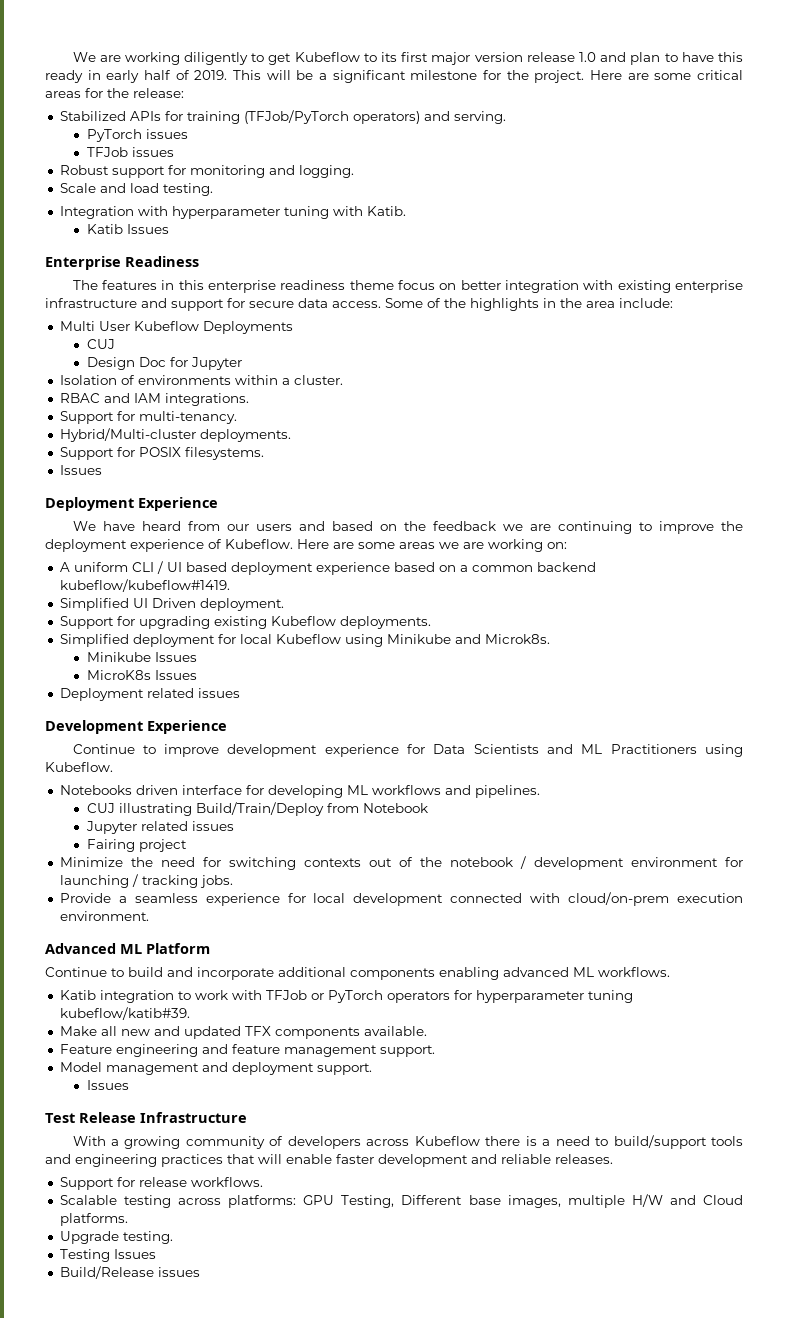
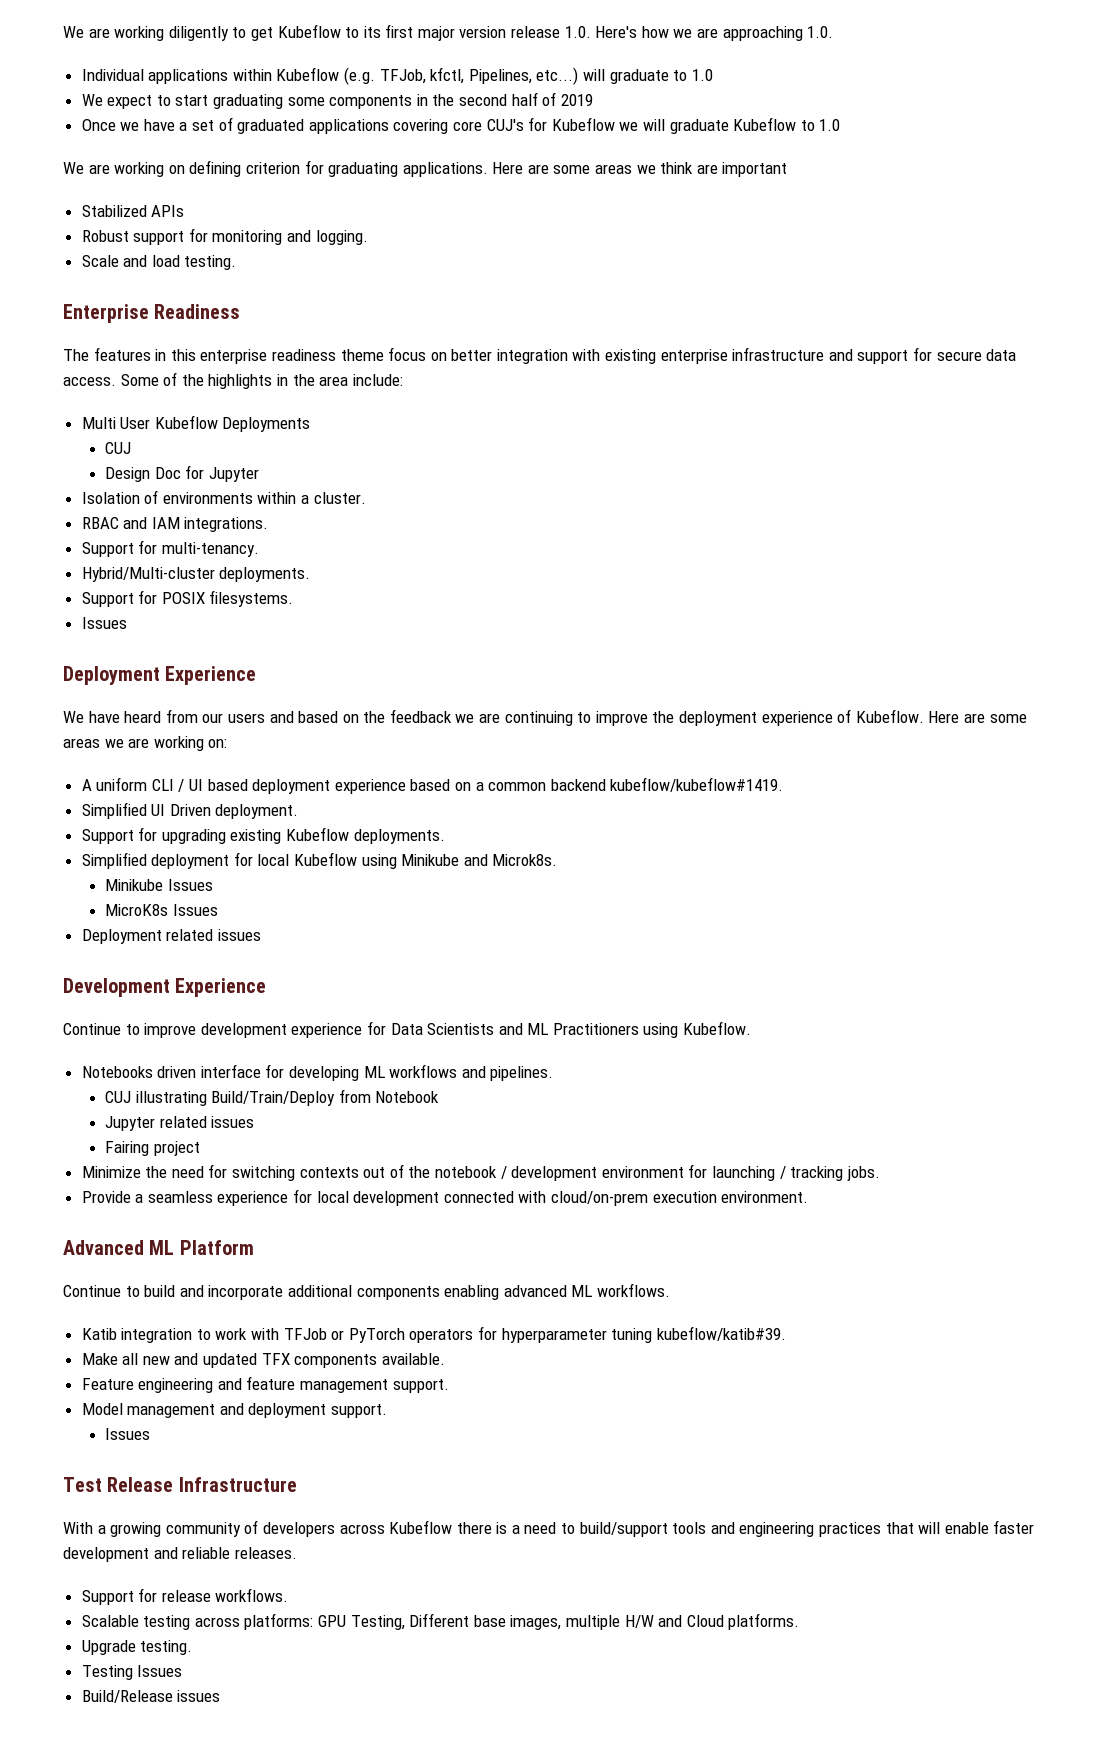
- We are working diligently to get Kubeflow to its first major version release 1.0 and plan to have this ready in early half of 2019. This will be a significant milestone for the project. Here are some critical areas for the release:
- Stabilized APIs for training (TFJob/PyTorch operators) and serving.
- PyTorch issues
- TFJob issues
+ We are working diligently to get Kubeflow to its first major version release 1.0. Here's how we are approaching 1.0.
+ Individual applications within Kubeflow (e.g. TFJob, kfctl, Pipelines, etc...) will graduate to 1.0
+ We expect to start graduating some components in the second half of 2019
+ Once we have a set of graduated applications covering core CUJ's for Kubeflow we will graduate Kubeflow to 1.0
+ We are working on defining criterion for graduating applications. Here are some areas we think are important
+ Stabilized APIs
- Integration with hyperparameter tuning with Katib.
- Katib Issues

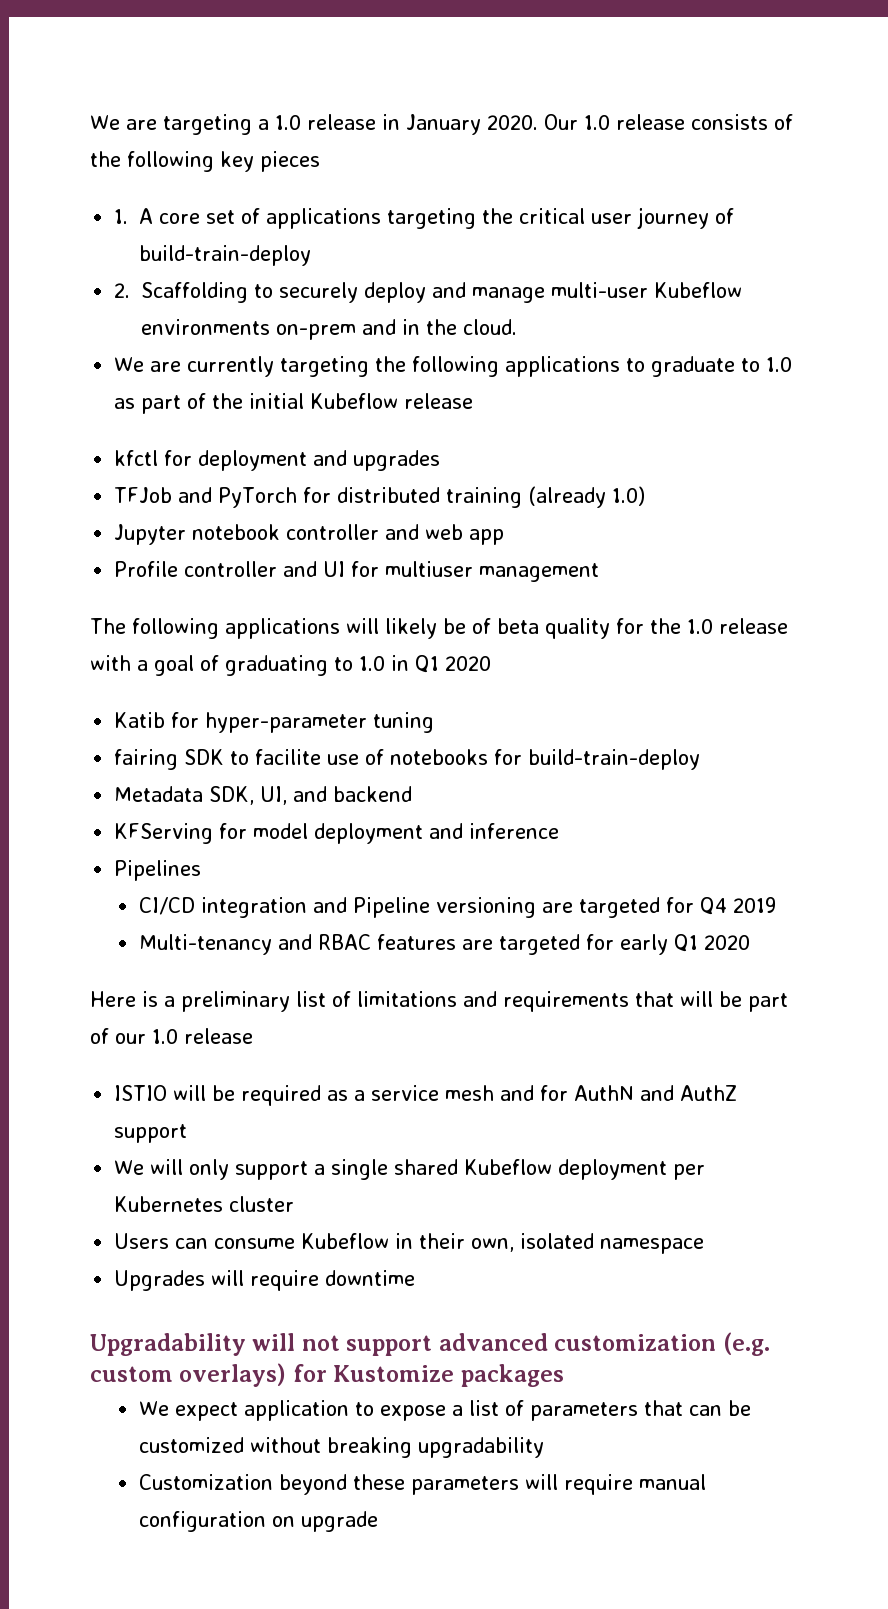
- We are working diligently to get Kubeflow to its first major version release 1.0. Here's how we are approaching 1.0.
- Individual applications within Kubeflow (e.g. TFJob, kfctl, Pipelines, etc...) will graduate to 1.0
- We expect to start graduating some components in the second half of 2019
- Once we have a set of graduated applications covering core CUJ's for Kubeflow we will graduate Kubeflow to 1.0
- We are working on defining criterion for graduating applications. Here are some areas we think are important
- Stabilized APIs
- Robust support for monitoring and logging.
- Scale and load testing.
- Enterprise Readiness
- The features in this enterprise readiness theme focus on better integration with existing enterprise infrastructure and support for secure data access. Some of the highlights in the area include:
- Multi User Kubeflow Deployments
- CUJ
- Design Doc for Jupyter
- Isolation of environments within a cluster.
- RBAC and IAM integrations.
- Support for multi-tenancy.
- Hybrid/Multi-cluster deployments.
- Support for POSIX filesystems.
- Issues
- Deployment Experience
- We have heard from our users and based on the feedback we are continuing to improve the deployment experience of Kubeflow. Here are some areas we are working on:
- A uniform CLI / UI based deployment experience based on a common backend kubeflow/kubeflow#1419.
- Simplified UI Driven deployment.
- Support for upgrading existing Kubeflow deployments.
- Simplified deployment for local Kubeflow using Minikube and Microk8s.
- Minikube Issues
- MicroK8s Issues
- Deployment related issues
- Development Experience
- Continue to improve development experience for Data Scientists and ML Practitioners using Kubeflow.
- Notebooks driven interface for developing ML workflows and pipelines.
- CUJ illustrating Build/Train/Deploy from Notebook
- Jupyter related issues
- Fairing project
- Minimize the need for switching contexts out of the notebook / development environment for launching / tracking jobs.
- Provide a seamless experience for local development connected with cloud/on-prem execution environment.
- Advanced ML Platform
- Continue to build and incorporate additional components enabling advanced ML workflows.
- Katib integration to work with TFJob or PyTorch operators for hyperparameter tuning kubeflow/katib#39.
- Make all new and updated TFX components available.
- Feature engineering and feature management support.
- Model management and deployment support.
- Issues
- Test Release Infrastructure
- With a growing community of developers across Kubeflow there is a need to build/support tools and engineering practices that will enable faster development and reliable releases.
- Support for release workflows.
- Scalable testing across platforms: GPU Testing, Different base images, multiple H/W and Cloud platforms.
- Upgrade testing.
- Testing Issues
- Build/Release issues
+ We are targeting a 1.0 release in January 2020. Our 1.0 release consists of the following key pieces
+ 1. A core set of applications targeting the critical user journey of build-train-deploy
+ 2. Scaffolding to securely deploy and manage multi-user Kubeflow environments on-prem and in the cloud.
+ We are currently targeting the following applications to graduate to 1.0 as part of the initial Kubeflow release
+ kfctl for deployment and upgrades
+ TFJob and PyTorch for distributed training (already 1.0)
+ Jupyter notebook controller and web app
+ Profile controller and UI for multiuser management
+ The following applications will likely be of beta quality for the 1.0 release with a goal of graduating to 1.0 in Q1 2020
+ Katib for hyper-parameter tuning
+ fairing SDK to facilite use of notebooks for build-train-deploy
+ Metadata SDK, UI, and backend
+ KFServing for model deployment and inference
+ Pipelines
+ CI/CD integration and Pipeline versioning are targeted for Q4 2019
+ Multi-tenancy and RBAC features are targeted for early Q1 2020
+ Here is a preliminary list of limitations and requirements that will be part of our 1.0 release
+ ISTIO will be required as a service mesh and for AuthN and AuthZ support
+ We will only support a single shared Kubeflow deployment per Kubernetes cluster
+ Users can consume Kubeflow in their own, isolated namespace
+ Upgrades will require downtime
+ Upgradability will not support advanced customization (e.g. custom overlays) for Kustomize packages
+ We expect application to expose a list of parameters that can be customized without breaking upgradability
+ Customization beyond these parameters will require manual configuration on upgrade

